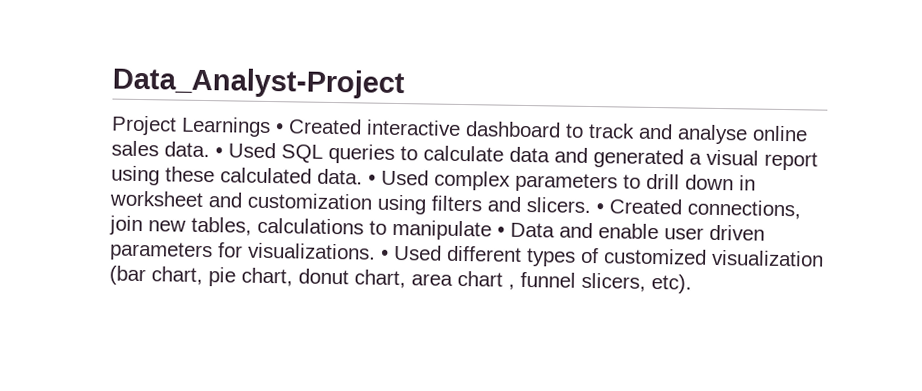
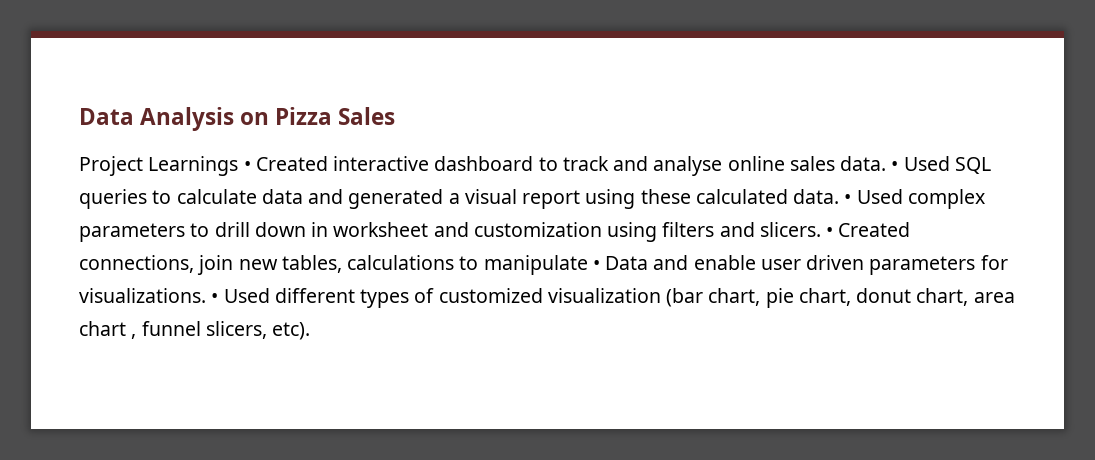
- Data_Analyst-Project
+ Data Analysis on Pizza Sales

